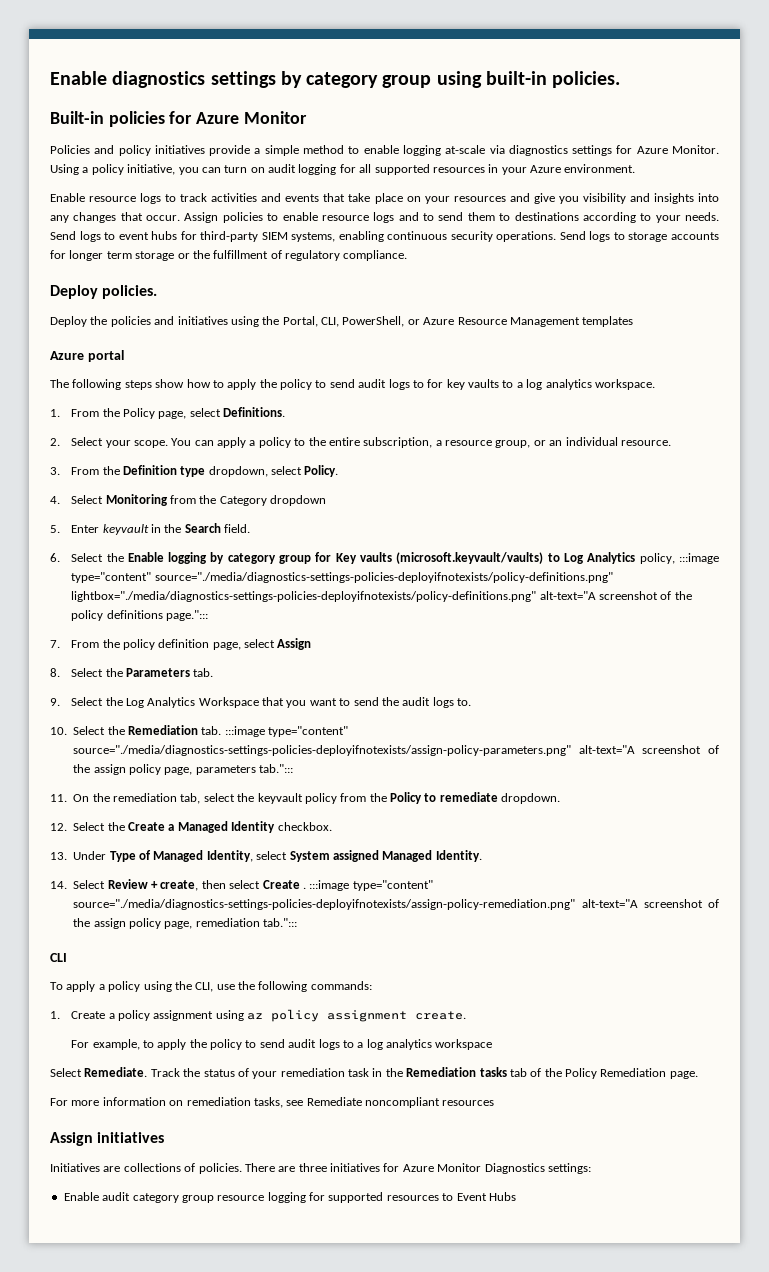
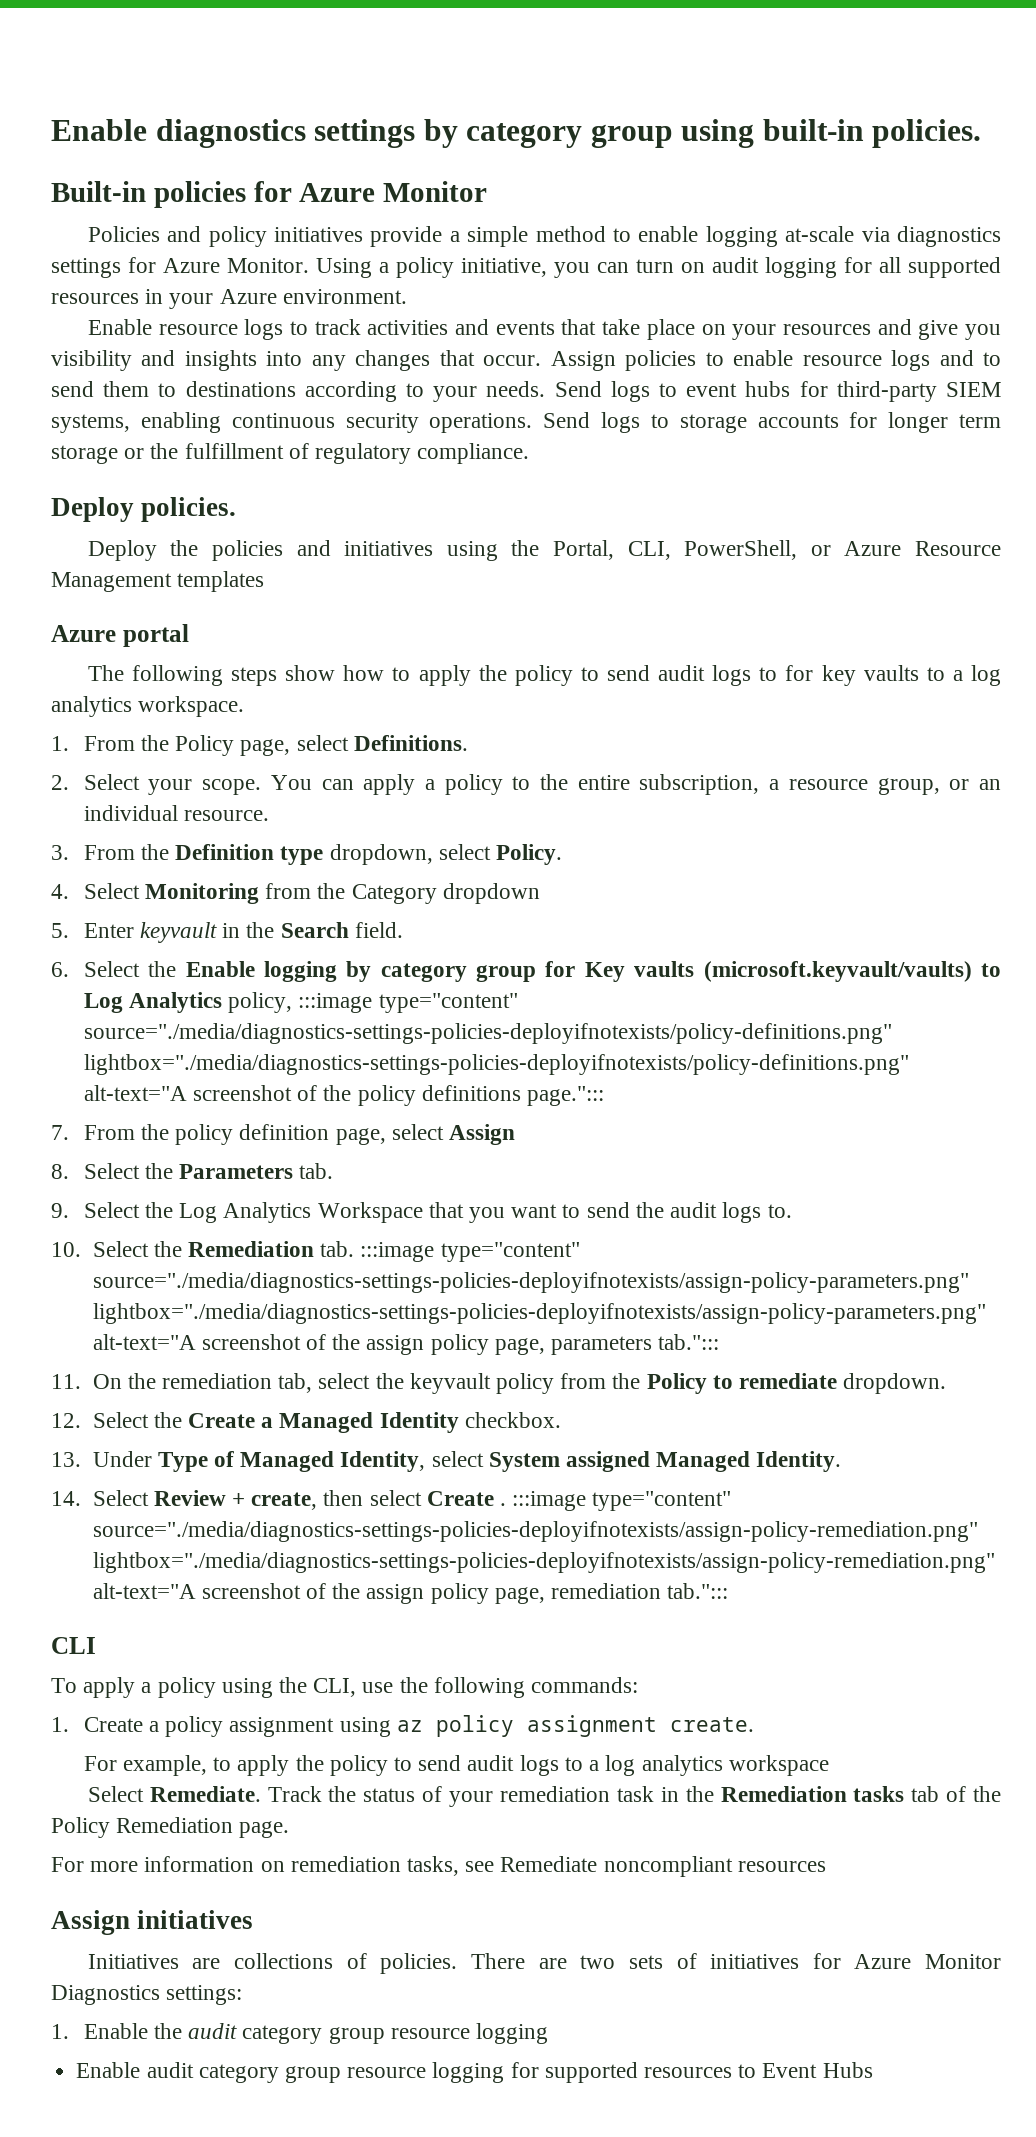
- 10. Select the Remediation tab. :::image type="content" source="./media/diagnostics-settings-policies-deployifnotexists/assign-policy-parameters.png" alt-text="A screenshot of the assign policy page, parameters tab.":::
+ 10. Select the Remediation tab. :::image type="content" source="./media/diagnostics-settings-policies-deployifnotexists/assign-policy-parameters.png" lightbox="./media/diagnostics-settings-policies-deployifnotexists/assign-policy-parameters.png" alt-text="A screenshot of the assign policy page, parameters tab.":::
- 14. Select Review + create, then select Create . :::image type="content" source="./media/diagnostics-settings-policies-deployifnotexists/assign-policy-remediation.png" alt-text="A screenshot of the assign policy page, remediation tab.":::
+ 14. Select Review + create, then select Create . :::image type="content" source="./media/diagnostics-settings-policies-deployifnotexists/assign-policy-remediation.png" lightbox="./media/diagnostics-settings-policies-deployifnotexists/assign-policy-remediation.png" alt-text="A screenshot of the assign policy page, remediation tab.":::
- There are three initiatives for Azure Monitor Diagnostics settings:
+ There are two sets of initiatives for Azure Monitor Diagnostics settings:
+ 1. Enable the audit category group resource logging

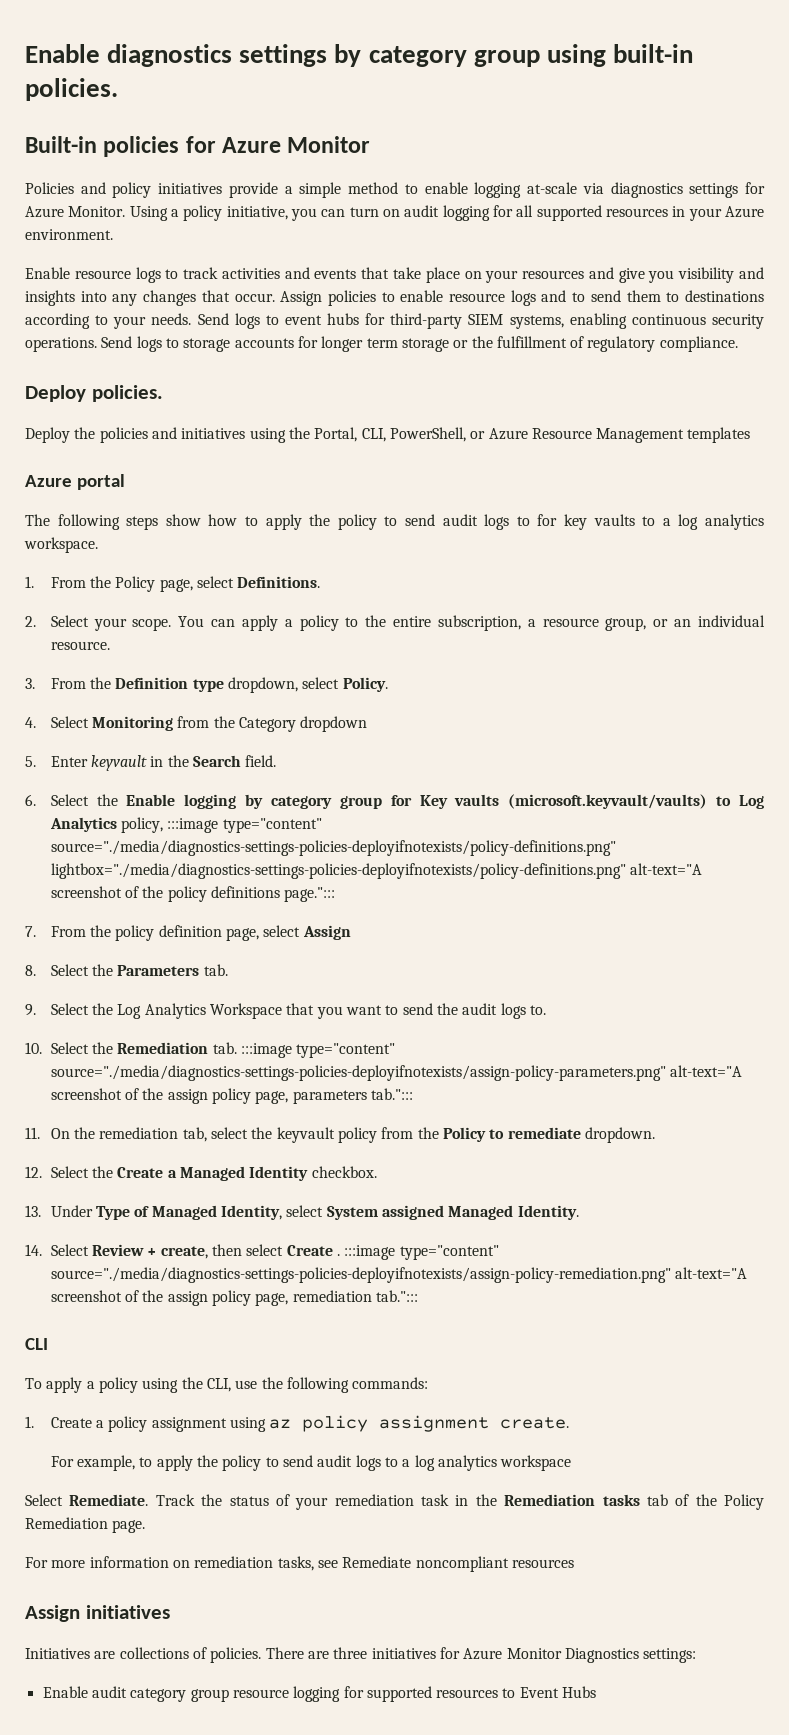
- 10. Select the Remediation tab. :::image type="content" source="./media/diagnostics-settings-policies-deployifnotexists/assign-policy-parameters.png" lightbox="./media/diagnostics-settings-policies-deployifnotexists/assign-policy-parameters.png" alt-text="A screenshot of the assign policy page, parameters tab.":::
+ 10. Select the Remediation tab. :::image type="content" source="./media/diagnostics-settings-policies-deployifnotexists/assign-policy-parameters.png" alt-text="A screenshot of the assign policy page, parameters tab.":::
- 14. Select Review + create, then select Create . :::image type="content" source="./media/diagnostics-settings-policies-deployifnotexists/assign-policy-remediation.png" lightbox="./media/diagnostics-settings-policies-deployifnotexists/assign-policy-remediation.png" alt-text="A screenshot of the assign policy page, remediation tab.":::
+ 14. Select Review + create, then select Create . :::image type="content" source="./media/diagnostics-settings-policies-deployifnotexists/assign-policy-remediation.png" alt-text="A screenshot of the assign policy page, remediation tab.":::
- There are two sets of initiatives for Azure Monitor Diagnostics settings:
+ There are three initiatives for Azure Monitor Diagnostics settings:
- 1. Enable the audit category group resource logging

